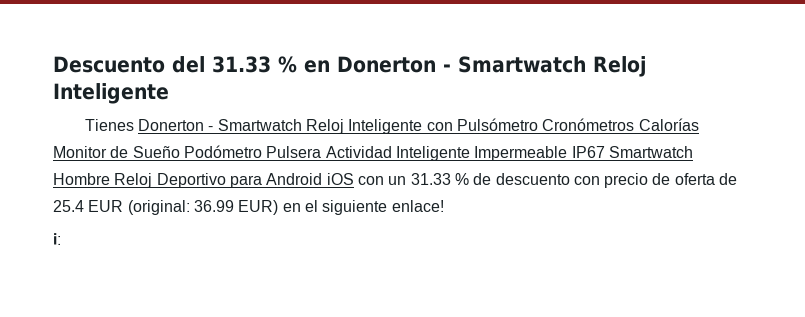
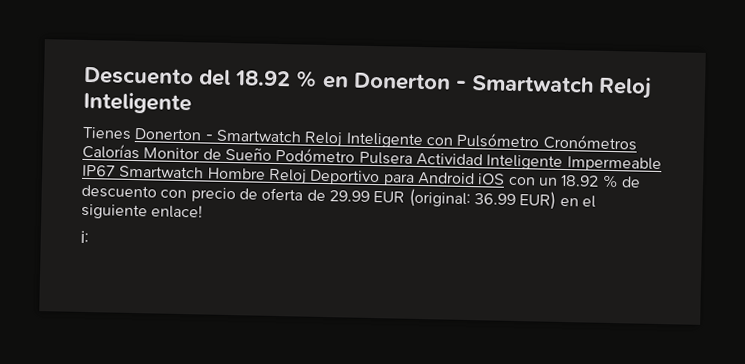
- Descuento del 31.33 % en Donerton - Smartwatch Reloj Inteligente
+ Descuento del 18.92 % en Donerton - Smartwatch Reloj Inteligente
- Tienes Donerton - Smartwatch Reloj Inteligente con Pulsómetro Cronómetros Calorías Monitor de Sueño Podómetro Pulsera Actividad Inteligente Impermeable IP67 Smartwatch Hombre Reloj Deportivo para Android iOS con un 31.33 % de descuento con precio de oferta de 25.4 EUR (original: 36.99 EUR) en el siguiente enlace!
+ Tienes Donerton - Smartwatch Reloj Inteligente con Pulsómetro Cronómetros Calorías Monitor de Sueño Podómetro Pulsera Actividad Inteligente Impermeable IP67 Smartwatch Hombre Reloj Deportivo para Android iOS con un 18.92 % de descuento con precio de oferta de 29.99 EUR (original: 36.99 EUR) en el siguiente enlace!

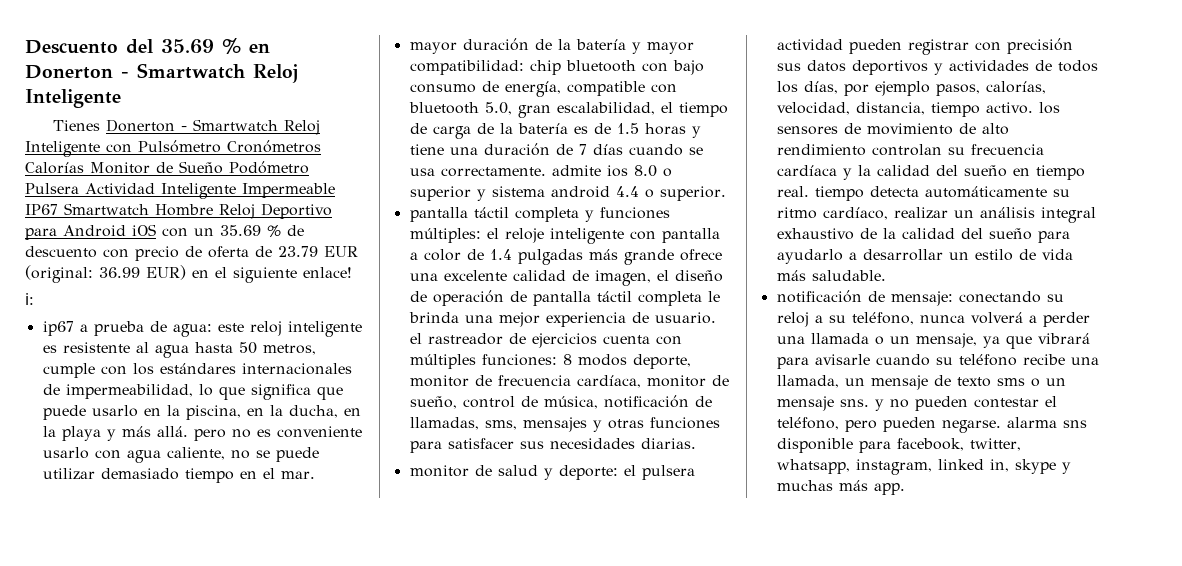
- Descuento del 18.92 % en Donerton - Smartwatch Reloj Inteligente
+ Descuento del 35.69 % en Donerton - Smartwatch Reloj Inteligente
- Tienes Donerton - Smartwatch Reloj Inteligente con Pulsómetro Cronómetros Calorías Monitor de Sueño Podómetro Pulsera Actividad Inteligente Impermeable IP67 Smartwatch Hombre Reloj Deportivo para Android iOS con un 18.92 % de descuento con precio de oferta de 29.99 EUR (original: 36.99 EUR) en el siguiente enlace!
+ Tienes Donerton - Smartwatch Reloj Inteligente con Pulsómetro Cronómetros Calorías Monitor de Sueño Podómetro Pulsera Actividad Inteligente Impermeable IP67 Smartwatch Hombre Reloj Deportivo para Android iOS con un 35.69 % de descuento con precio de oferta de 23.79 EUR (original: 36.99 EUR) en el siguiente enlace!
+ ip67 a prueba de agua: este reloj inteligente es resistente al agua hasta 50 metros, cumple con los estándares internacionales de impermeabilidad, lo que significa que puede usarlo en la piscina, en la ducha, en la playa y más allá. pero no es conveniente usarlo con agua caliente, no se puede utilizar demasiado tiempo en el mar.
+ mayor duración de la batería y mayor compatibilidad: chip bluetooth con bajo consumo de energía, compatible con bluetooth 5.0, gran escalabilidad, el tiempo de carga de la batería es de 1.5 horas y tiene una duración de 7 días cuando se usa correctamente. admite ios 8.0 o superior y sistema android 4.4 o superior.
+ pantalla táctil completa y funciones múltiples: el reloje inteligente con pantalla a color de 1.4 pulgadas más grande ofrece una excelente calidad de imagen, el diseño de operación de pantalla táctil completa le brinda una mejor experiencia de usuario. el rastreador de ejercicios cuenta con múltiples funciones: 8 modos deporte, monitor de frecuencia cardíaca, monitor de sueño, control de música, notificación de llamadas, sms, mensajes y otras funciones para satisfacer sus necesidades diarias.
+ monitor de salud y deporte: el pulsera actividad pueden registrar con precisión sus datos deportivos y actividades de todos los días, por ejemplo pasos, calorías, velocidad, distancia, tiempo activo. los sensores de movimiento de alto rendimiento controlan su frecuencia cardíaca y la calidad del sueño en tiempo real. tiempo detecta automáticamente su ritmo cardíaco, realizar un análisis integral exhaustivo de la calidad del sueño para ayudarlo a desarrollar un estilo de vida más saludable.
+ notificación de mensaje: conectando su reloj a su teléfono, nunca volverá a perder una llamada o un mensaje, ya que vibrará para avisarle cuando su teléfono recibe una llamada, un mensaje de texto sms o un mensaje sns. y no pueden contestar el teléfono, pero pueden negarse. alarma sns disponible para facebook, twitter, whatsapp, instagram, linked in, skype y muchas más app.

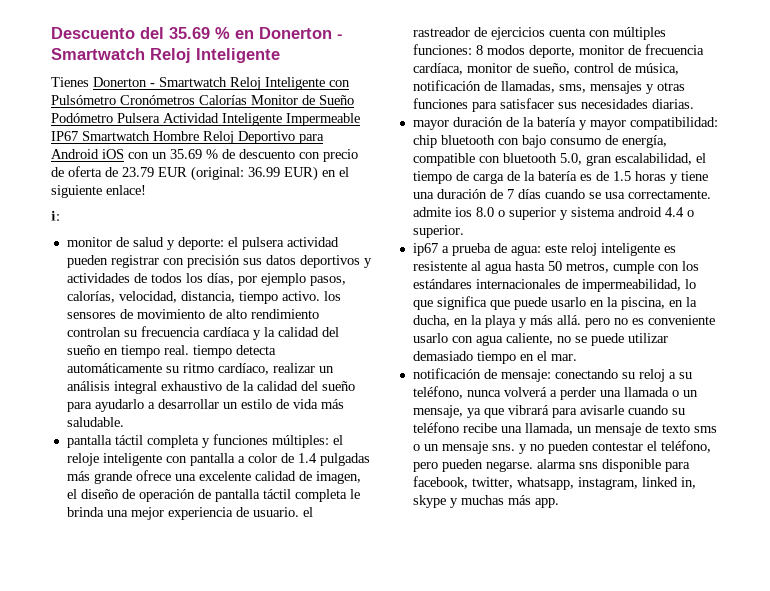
- ip67 a prueba de agua: este reloj inteligente es resistente al agua hasta 50 metros, cumple con los estándares internacionales de impermeabilidad, lo que significa que puede usarlo en la piscina, en la ducha, en la playa y más allá. pero no es conveniente usarlo con agua caliente, no se puede utilizar demasiado tiempo en el mar.
- mayor duración de la batería y mayor compatibilidad: chip bluetooth con bajo consumo de energía, compatible con bluetooth 5.0, gran escalabilidad, el tiempo de carga de la batería es de 1.5 horas y tiene una duración de 7 días cuando se usa correctamente. admite ios 8.0 o superior y sistema android 4.4 o superior.
- pantalla táctil completa y funciones múltiples: el reloje inteligente con pantalla a color de 1.4 pulgadas más grande ofrece una excelente calidad de imagen, el diseño de operación de pantalla táctil completa le brinda una mejor experiencia de usuario. el rastreador de ejercicios cuenta con múltiples funciones: 8 modos deporte, monitor de frecuencia cardíaca, monitor de sueño, control de música, notificación de llamadas, sms, mensajes y otras funciones para satisfacer sus necesidades diarias.
+ pantalla táctil completa y funciones múltiples: el reloje inteligente con pantalla a color de 1.4 pulgadas más grande ofrece una excelente calidad de imagen, el diseño de operación de pantalla táctil completa le brinda una mejor experiencia de usuario. el rastreador de ejercicios cuenta con múltiples funciones: 8 modos deporte, monitor de frecuencia cardíaca, monitor de sueño, control de música, notificación de llamadas, sms, mensajes y otras funciones para satisfacer sus necesidades diarias.
+ mayor duración de la batería y mayor compatibilidad: chip bluetooth con bajo consumo de energía, compatible con bluetooth 5.0, gran escalabilidad, el tiempo de carga de la batería es de 1.5 horas y tiene una duración de 7 días cuando se usa correctamente. admite ios 8.0 o superior y sistema android 4.4 o superior.
+ ip67 a prueba de agua: este reloj inteligente es resistente al agua hasta 50 metros, cumple con los estándares internacionales de impermeabilidad, lo que significa que puede usarlo en la piscina, en la ducha, en la playa y más allá. pero no es conveniente usarlo con agua caliente, no se puede utilizar demasiado tiempo en el mar.

